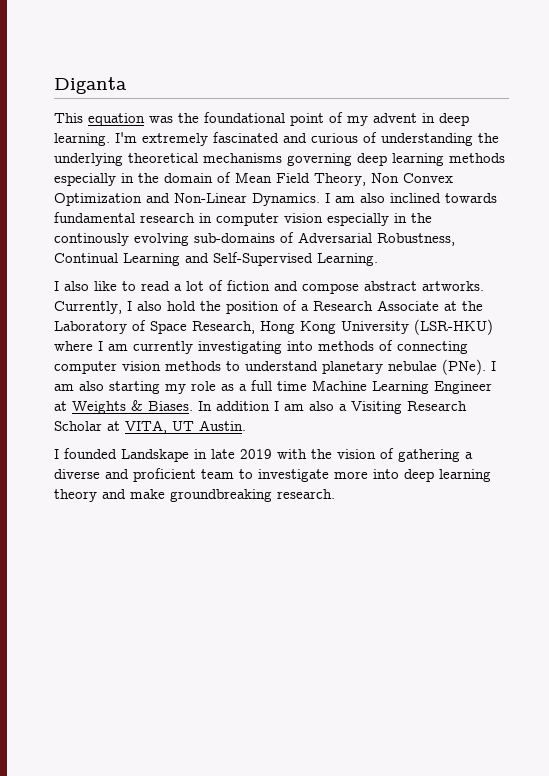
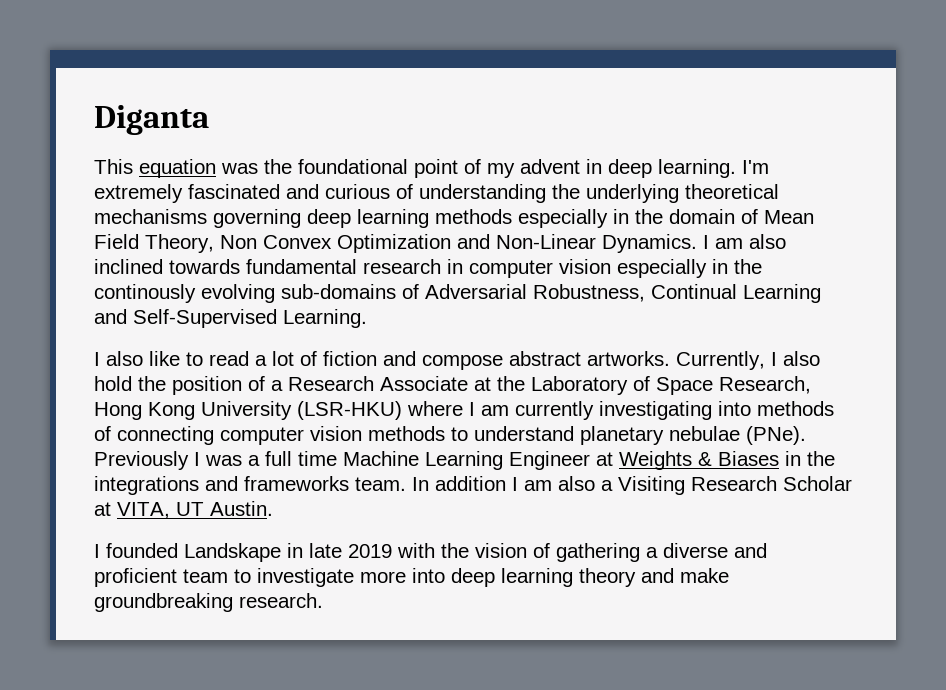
- I am also starting my role as a full time Machine Learning Engineer at Weights & Biases.
+ Previously I was a full time Machine Learning Engineer at Weights & Biases in the integrations and frameworks team.

